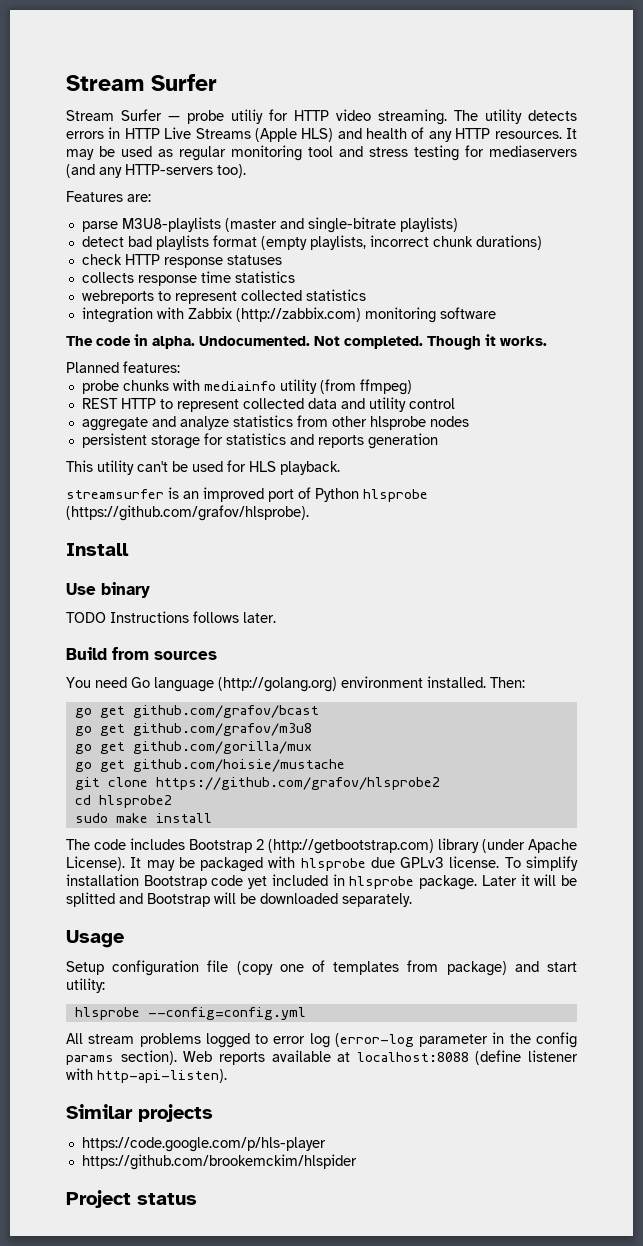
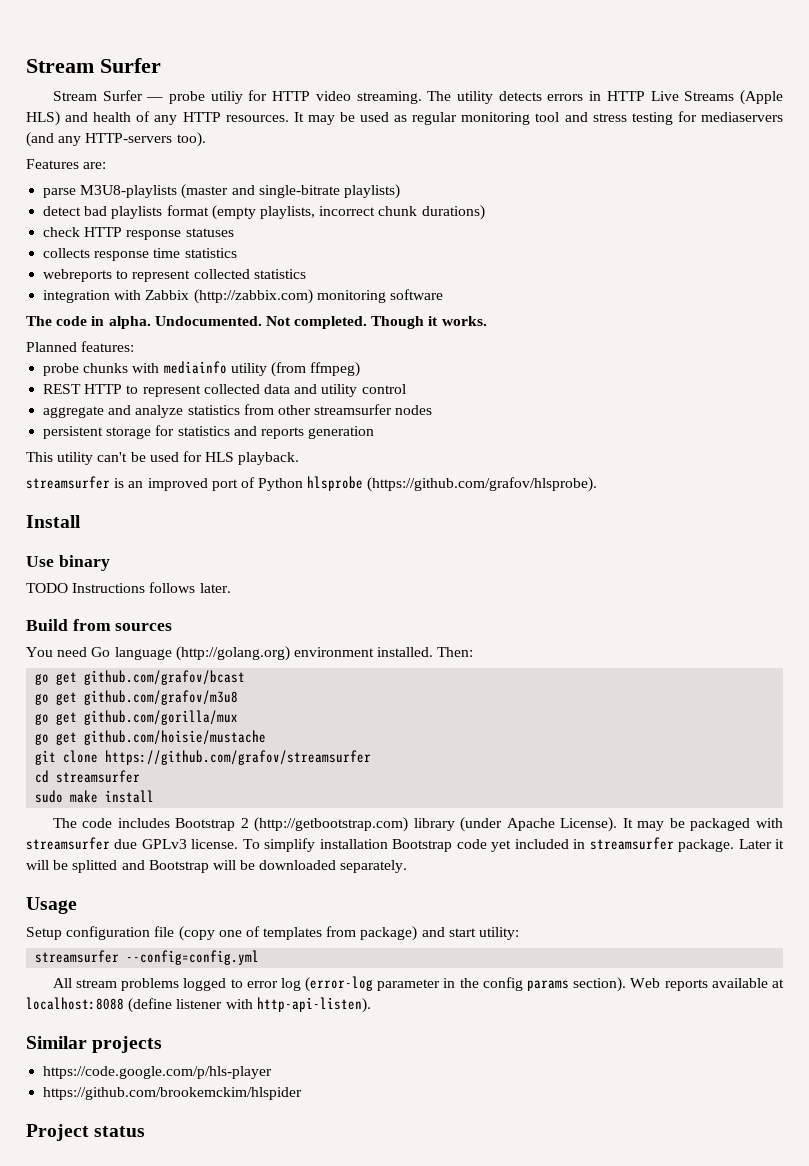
- aggregate and analyze statistics from other hlsprobe nodes
+ aggregate and analyze statistics from other streamsurfer nodes
- git clone https://github.com/grafov/hlsprobe2
+ git clone https://github.com/grafov/streamsurfer
- cd hlsprobe2
+ cd streamsurfer
- It may be packaged with hlsprobe due GPLv3 license.
+ It may be packaged with streamsurfer due GPLv3 license.
- To simplify installation Bootstrap code yet included in hlsprobe package.
+ To simplify installation Bootstrap code yet included in streamsurfer package.
- hlsprobe --config=config.yml
+ streamsurfer --config=config.yml

